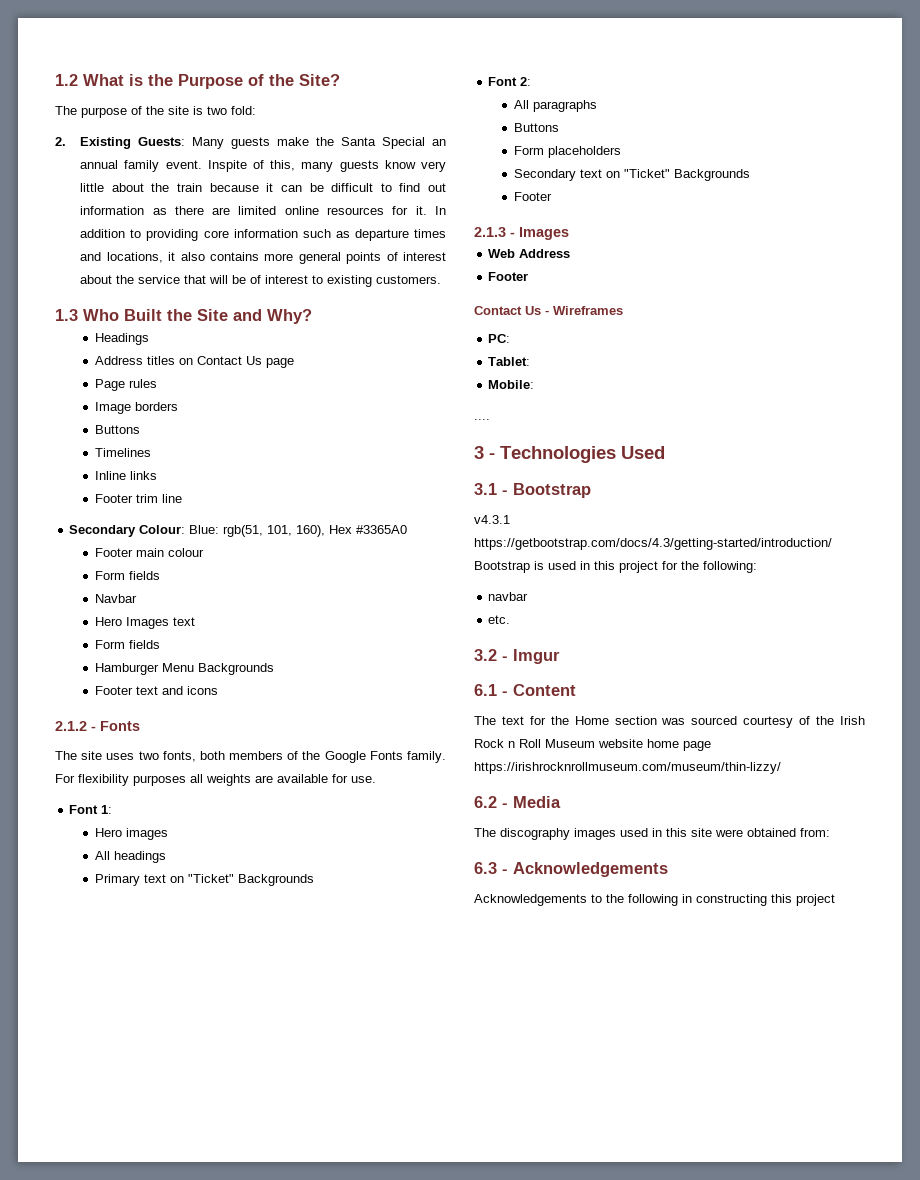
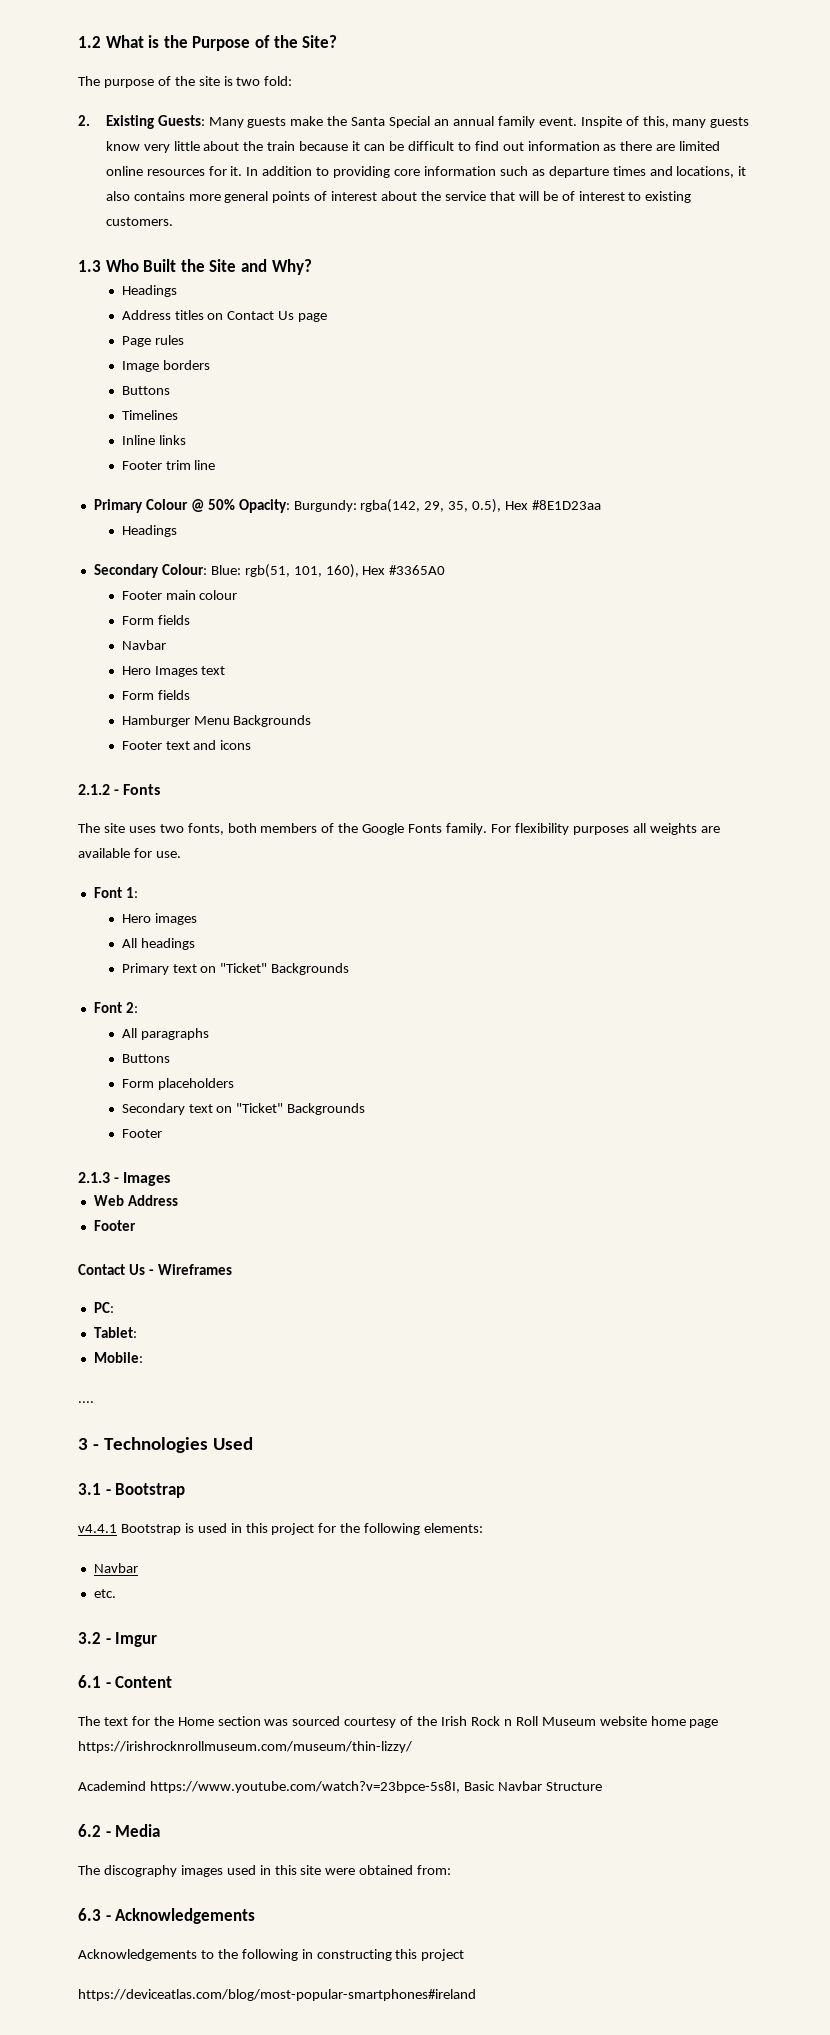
+ Primary Colour @ 50% Opacity: Burgundy: rgba(142, 29, 35, 0.5), Hex #8E1D23aa
+ Headings
- v4.3.1 https://getbootstrap.com/docs/4.3/getting-started/introduction/ Bootstrap is used in this project for the following:
- navbar
+ v4.4.1 Bootstrap is used in this project for the following elements:
+ Navbar
+ Academind https://www.youtube.com/watch?v=23bpce-5s8I, Basic Navbar Structure
+ https://deviceatlas.com/blog/most-popular-smartphones#ireland

